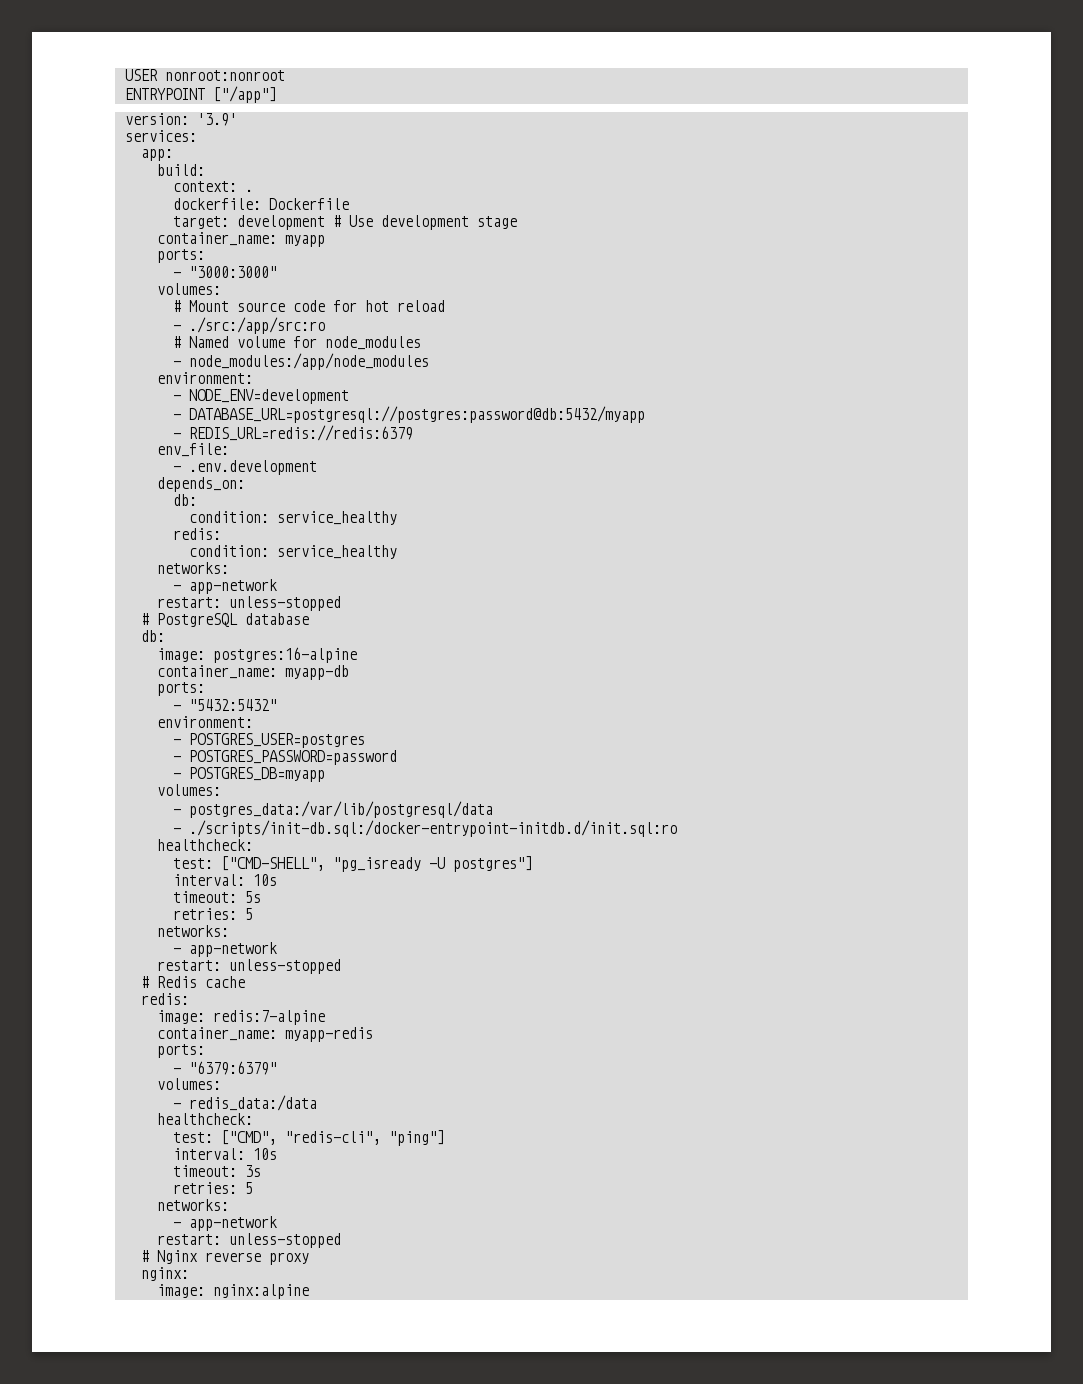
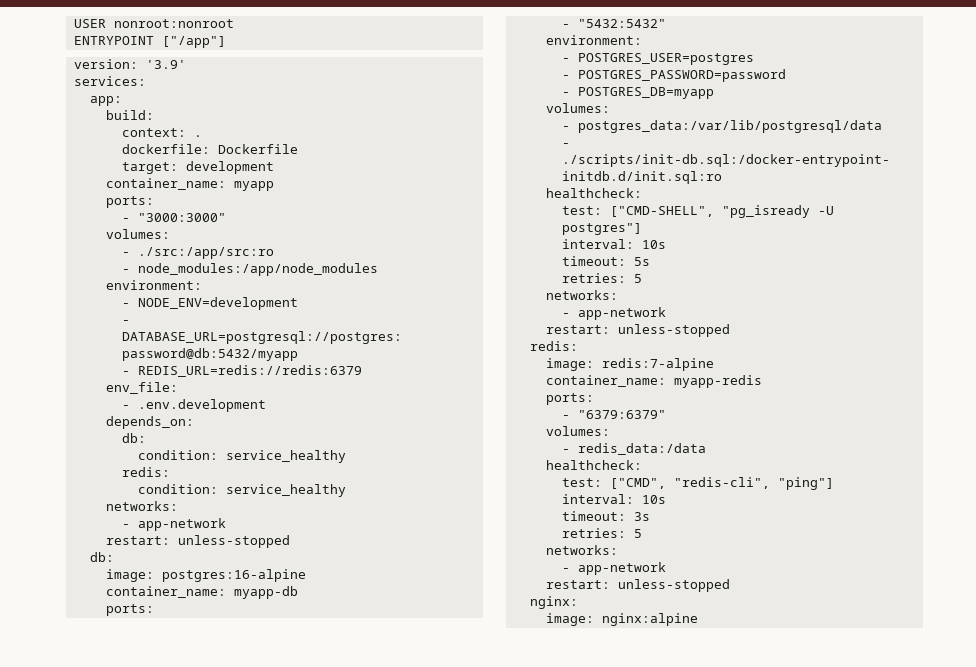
- target: development # Use development stage
+ target: development
- # Mount source code for hot reload
  - ./src:/app/src:ro
- # Named volume for node_modules
- # PostgreSQL database
- # Redis cache
- # Nginx reverse proxy

